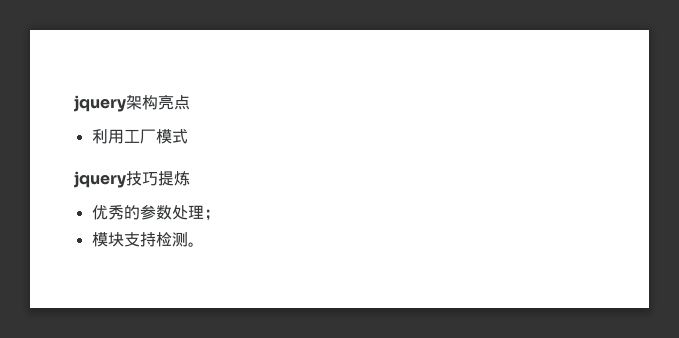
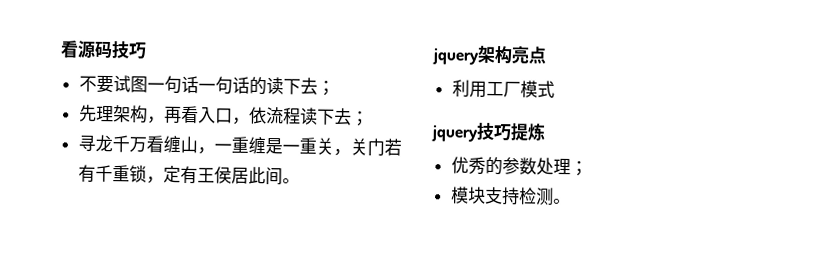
+ 看源码技巧
+ 不要试图一句话一句话的读下去；
+ 先理架构，再看入口，依流程读下去；
+ 寻龙千万看缠山，一重缠是一重关，关门若有千重锁，定有王侯居此间。

